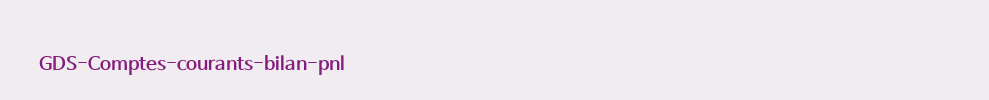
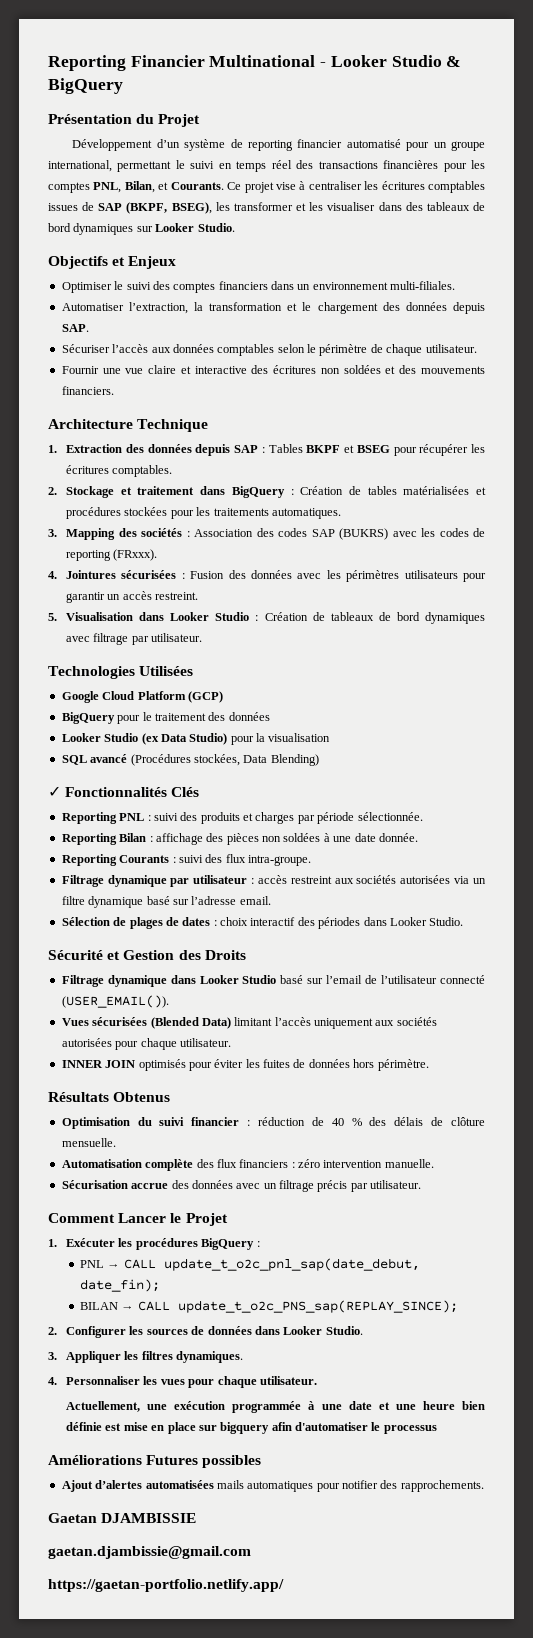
- GDS-Comptes-courants-bilan-pnl
+ Reporting Financier Multinational - Looker Studio & BigQuery
+ Présentation du Projet
+ Développement d’un système de reporting financier automatisé pour un groupe international, permettant le suivi en temps réel des transactions financières pour les comptes PNL, Bilan, et Courants. Ce projet vise à centraliser les écritures comptables issues de SAP (BKPF, BSEG), les transformer et les visualiser dans des tableaux de bord dynamiques sur Looker Studio.
+ Objectifs et Enjeux
+ Optimiser le suivi des comptes financiers dans un environnement multi-filiales.
+ Automatiser l’extraction, la transformation et le chargement des données depuis SAP.
+ Sécuriser l’accès aux données comptables selon le périmètre de chaque utilisateur.
+ Fournir une vue claire et interactive des écritures non soldées et des mouvements financiers.
+ Architecture Technique
+ 1. Extraction des données depuis SAP : Tables BKPF et BSEG pour récupérer les écritures comptables.
+ 2. Stockage et traitement dans BigQuery : Création de tables matérialisées et procédures stockées pour les traitements automatiques.
+ 3. Mapping des sociétés : Association des codes SAP (BUKRS) avec les codes de reporting (FRxxx).
+ 4. Jointures sécurisées : Fusion des données avec les périmètres utilisateurs pour garantir un accès restreint.
+ 5. Visualisation dans Looker Studio : Création de tableaux de bord dynamiques avec filtrage par utilisateur.
+ Technologies Utilisées
+ Google Cloud Platform (GCP)
+ BigQuery pour le traitement des données
+ Looker Studio (ex Data Studio) pour la visualisation
+ SQL avancé (Procédures stockées, Data Blending)
+ ✓ Fonctionnalités Clés
+ Reporting PNL : suivi des produits et charges par période sélectionnée.
+ Reporting Bilan : affichage des pièces non soldées à une date donnée.
+ Reporting Courants : suivi des flux intra-groupe.
+ Filtrage dynamique par utilisateur : accès restreint aux sociétés autorisées via un filtre dynamique basé sur l’adresse email.
+ Sélection de plages de dates : choix interactif des périodes dans Looker Studio.
+ Sécurité et Gestion des Droits
+ Filtrage dynamique dans Looker Studio basé sur l’email de l’utilisateur connecté (USER_EMAIL()).
+ Vues sécurisées (Blended Data) limitant l’accès uniquement aux sociétés autorisées pour chaque utilisateur.
+ INNER JOIN optimisés pour éviter les fuites de données hors périmètre.
+ Résultats Obtenus
+ Optimisation du suivi financier : réduction de 40 % des délais de clôture mensuelle.
+ Automatisation complète des flux financiers : zéro intervention manuelle.
+ Sécurisation accrue des données avec un filtrage précis par utilisateur.
+ Comment Lancer le Projet
+ 1. Exécuter les procédures BigQuery :
+ PNL → CALL update_t_o2c_pnl_sap(date_debut, date_fin);
+ BILAN → CALL update_t_o2c_PNS_sap(REPLAY_SINCE);
+ 2. Configurer les sources de données dans Looker Studio.
+ 3. Appliquer les filtres dynamiques.
+ 4. Personnaliser les vues pour chaque utilisateur.
+ Actuellement, une exécution programmée à une date et une heure bien définie est mise en place sur bigquery afin d'automatiser le processus
+ Améliorations Futures possibles
+ Ajout d’alertes automatisées mails automatiques pour notifier des rapprochements.
+ Gaetan DJAMBISSIE
+ gaetan.djambissie@gmail.com
+ https://gaetan-portfolio.netlify.app/

